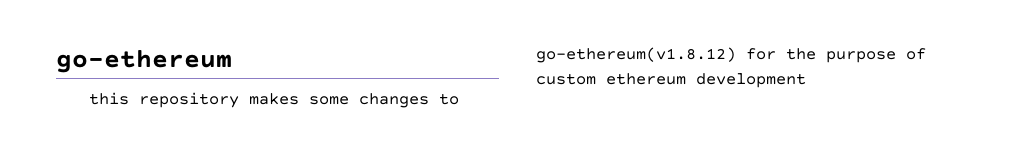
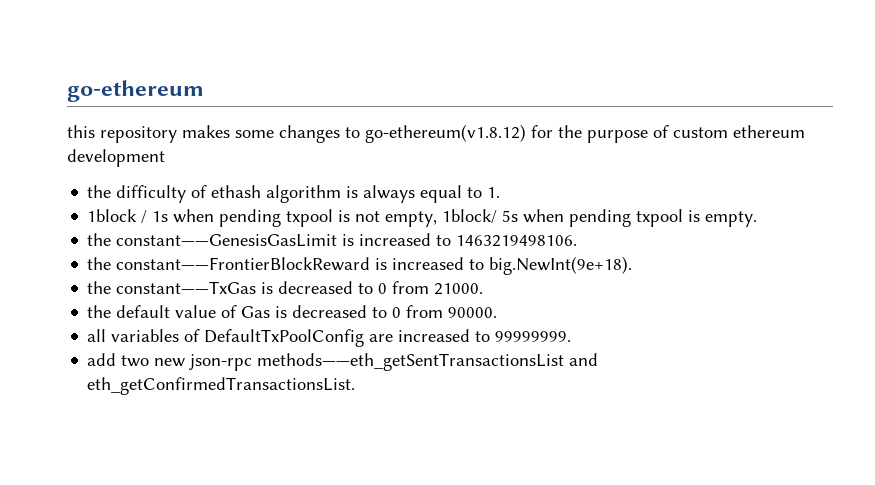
+ the difficulty of ethash algorithm is always equal to 1.
+ 1block / 1s when pending txpool is not empty, 1block/ 5s when pending txpool is empty.
+ the constant——GenesisGasLimit is increased to 1463219498106.
+ the constant——FrontierBlockReward is increased to big.NewInt(9e+18).
+ the constant——TxGas is decreased to 0 from 21000.
+ the default value of Gas is decreased to 0 from 90000.
+ all variables of DefaultTxPoolConfig are increased to 99999999.
+ add two new json-rpc methods——eth_getSentTransactionsList and eth_getConfirmedTransactionsList.

